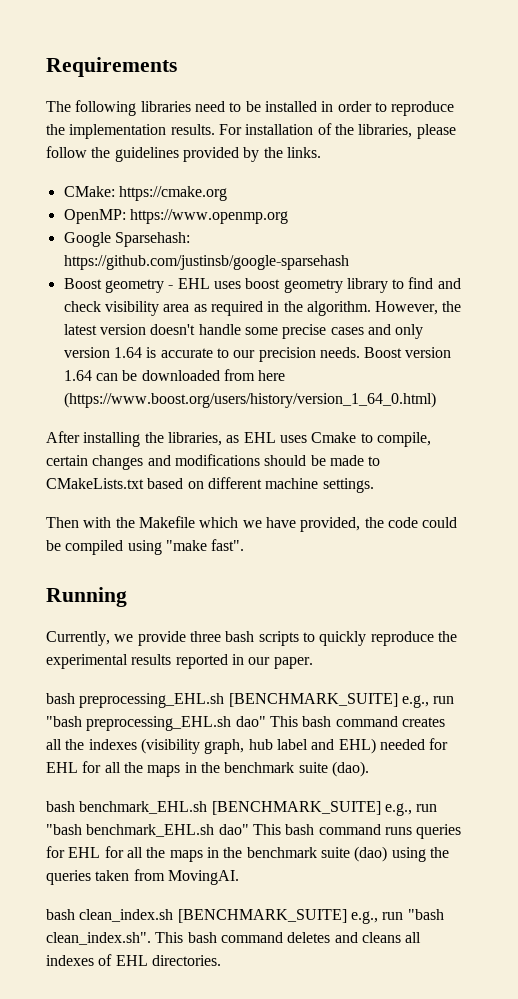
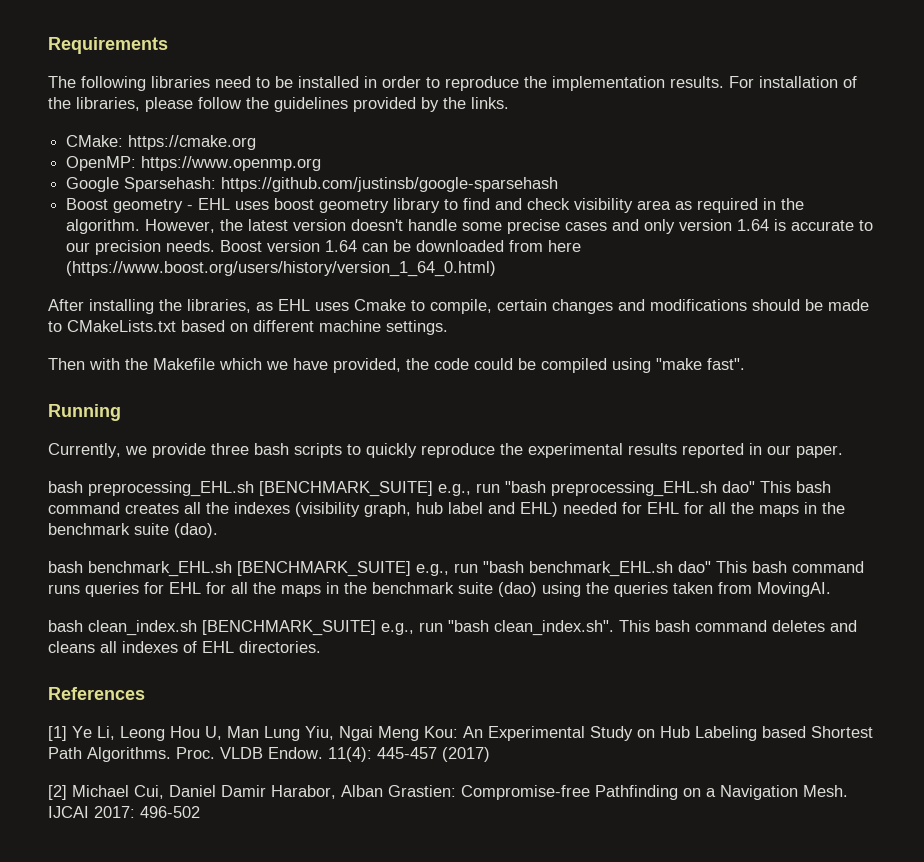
+ References
+ [1] Ye Li, Leong Hou U, Man Lung Yiu, Ngai Meng Kou: An Experimental Study on Hub Labeling based Shortest Path Algorithms. Proc. VLDB Endow. 11(4): 445-457 (2017)
+ [2] Michael Cui, Daniel Damir Harabor, Alban Grastien: Compromise-free Pathfinding on a Navigation Mesh. IJCAI 2017: 496-502

